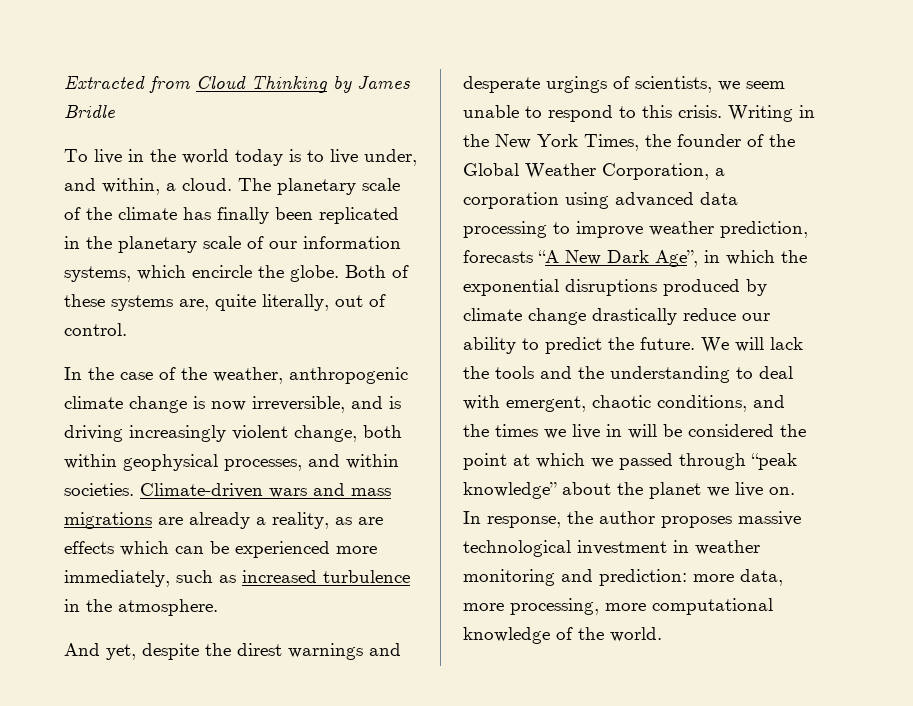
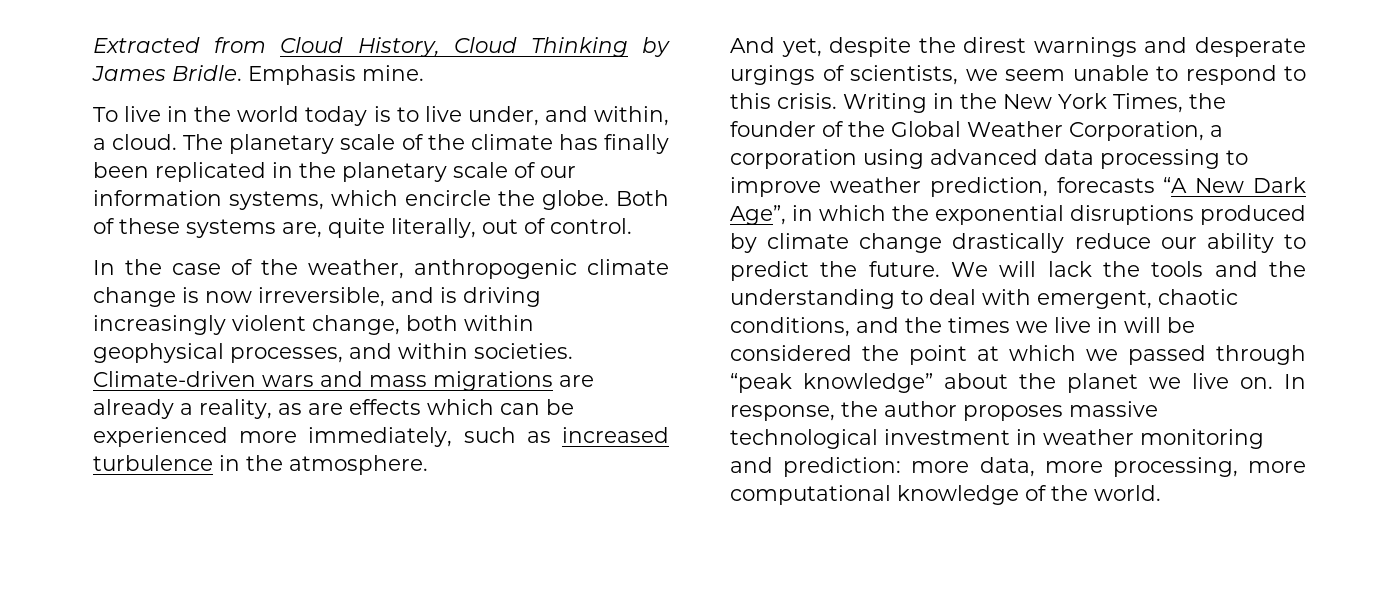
- Extracted from Cloud Thinking by James Bridle
+ Extracted from Cloud History, Cloud Thinking by James Bridle. Emphasis mine.

